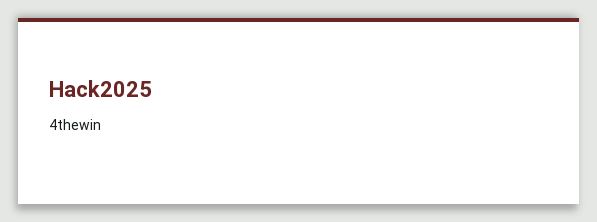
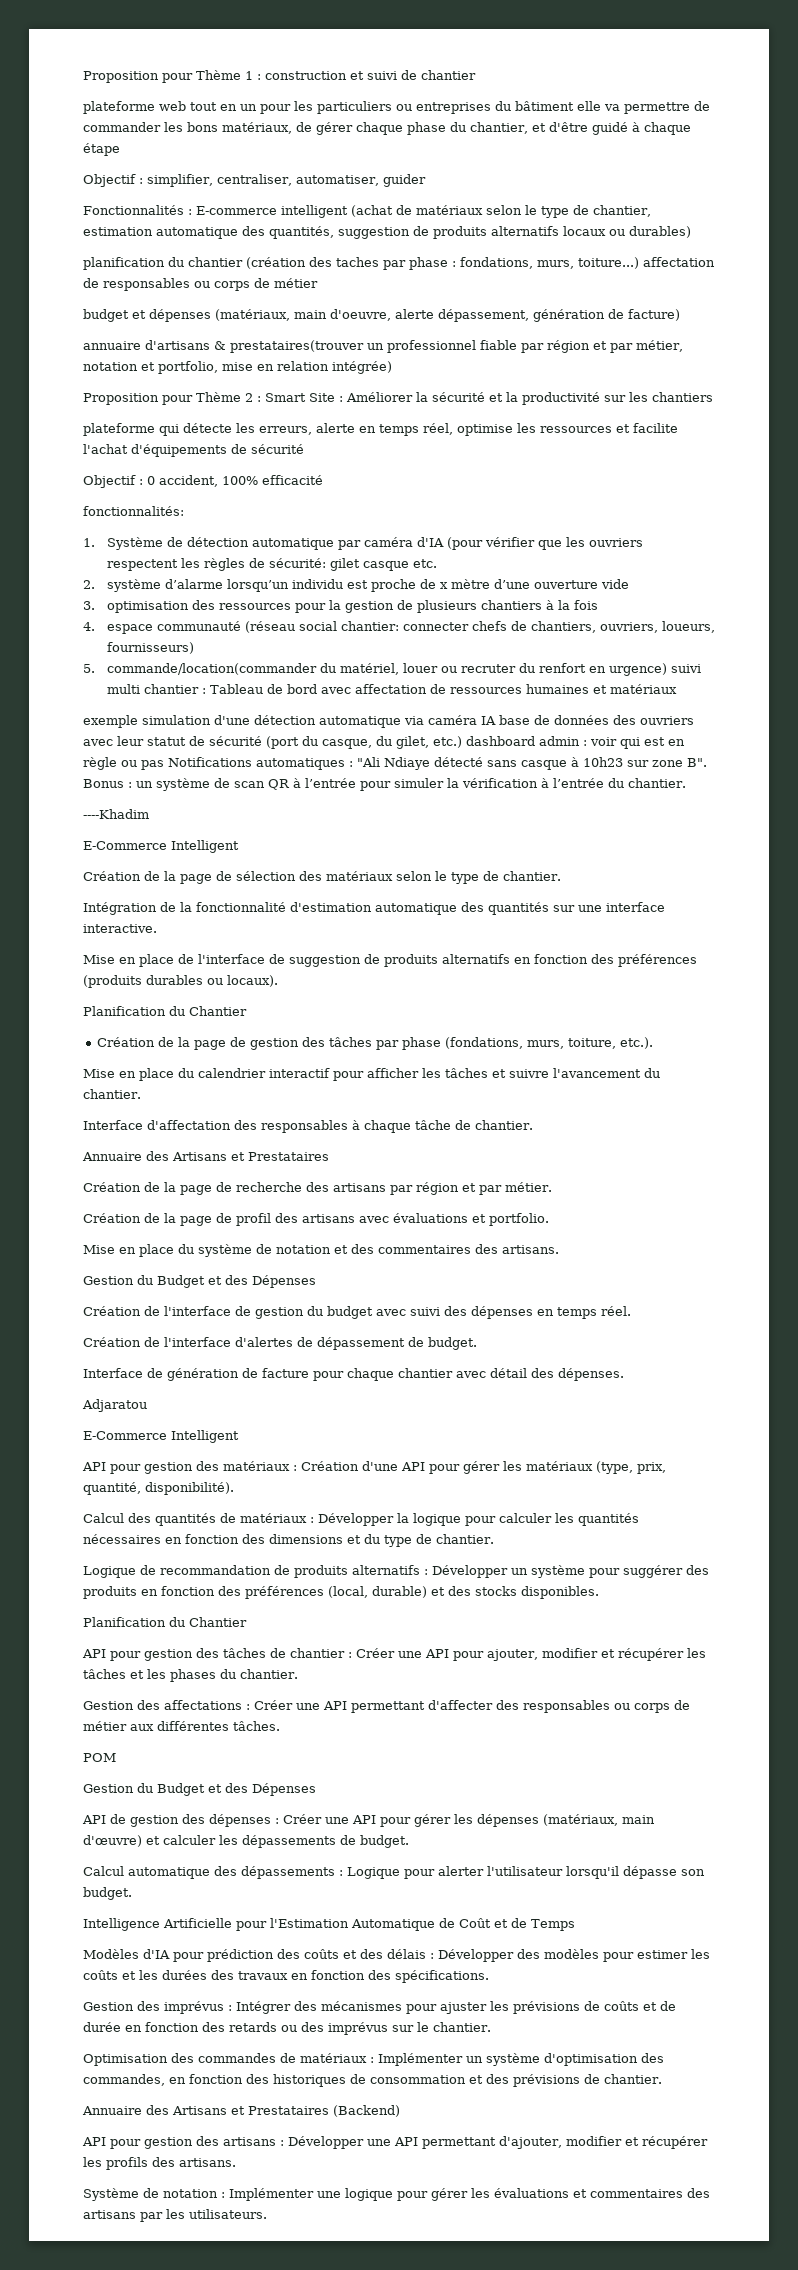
- Hack2025
- 4thewin
+ Proposition pour Thème 1 : construction et suivi de chantier
+ plateforme web tout en un pour les particuliers ou entreprises du bâtiment elle va permettre de commander les bons matériaux, de gérer chaque phase du chantier, et d'être guidé à chaque étape
+ Objectif : simplifier, centraliser, automatiser, guider
+ Fonctionnalités : E-commerce intelligent (achat de matériaux selon le type de chantier, estimation automatique des quantités, suggestion de produits alternatifs locaux ou durables)
+ planification du chantier (création des taches par phase : fondations, murs, toiture...) affectation de responsables ou corps de métier
+ budget et dépenses (matériaux, main d'oeuvre, alerte dépassement, génération de facture)
+ annuaire d'artisans & prestataires(trouver un professionnel fiable par région et par métier, notation et portfolio, mise en relation intégrée)
+ Proposition pour Thème 2 : Smart Site : Améliorer la sécurité et la productivité sur les chantiers
+ plateforme qui détecte les erreurs, alerte en temps réel, optimise les ressources et facilite l'achat d'équipements de sécurité
+ Objectif : 0 accident, 100% efficacité
+ fonctionnalités:
+ 1. Système de détection automatique par caméra d'IA (pour vérifier que les ouvriers respectent les règles de sécurité: gilet casque etc.
+ 2. système d’alarme lorsqu’un individu est proche de x mètre d’une ouverture vide
+ 3. optimisation des ressources pour la gestion de plusieurs chantiers à la fois
+ 4. espace communauté (réseau social chantier: connecter chefs de chantiers, ouvriers, loueurs, fournisseurs)
+ 5. commande/location(commander du matériel, louer ou recruter du renfort en urgence) suivi multi chantier : Tableau de bord avec affectation de ressources humaines et matériaux
+ exemple simulation d'une détection automatique via caméra IA base de données des ouvriers avec leur statut de sécurité (port du casque, du gilet, etc.) dashboard admin : voir qui est en règle ou pas Notifications automatiques : "Ali Ndiaye détecté sans casque à 10h23 sur zone B". Bonus : un système de scan QR à l’entrée pour simuler la vérification à l’entrée du chantier.
+ ----Khadim
+ E-Commerce Intelligent
+ Création de la page de sélection des matériaux selon le type de chantier.
+ Intégration de la fonctionnalité d'estimation automatique des quantités sur une interface interactive.
+ Mise en place de l'interface de suggestion de produits alternatifs en fonction des préférences (produits durables ou locaux).
+ Planification du Chantier
+ Création de la page de gestion des tâches par phase (fondations, murs, toiture, etc.).
+ Mise en place du calendrier interactif pour afficher les tâches et suivre l'avancement du chantier.
+ Interface d'affectation des responsables à chaque tâche de chantier.
+ Annuaire des Artisans et Prestataires
+ Création de la page de recherche des artisans par région et par métier.
+ Création de la page de profil des artisans avec évaluations et portfolio.
+ Mise en place du système de notation et des commentaires des artisans.
+ Gestion du Budget et des Dépenses
+ Création de l'interface de gestion du budget avec suivi des dépenses en temps réel.
+ Création de l'interface d'alertes de dépassement de budget.
+ Interface de génération de facture pour chaque chantier avec détail des dépenses.
+ Adjaratou
+ E-Commerce Intelligent
+ API pour gestion des matériaux : Création d'une API pour gérer les matériaux (type, prix, quantité, disponibilité).
+ Calcul des quantités de matériaux : Développer la logique pour calculer les quantités nécessaires en fonction des dimensions et du type de chantier.
+ Logique de recommandation de produits alternatifs : Développer un système pour suggérer des produits en fonction des préférences (local, durable) et des stocks disponibles.
+ Planification du Chantier
+ API pour gestion des tâches de chantier : Créer une API pour ajouter, modifier et récupérer les tâches et les phases du chantier.
+ Gestion des affectations : Créer une API permettant d'affecter des responsables ou corps de métier aux différentes tâches.
+ POM
+ Gestion du Budget et des Dépenses
+ API de gestion des dépenses : Créer une API pour gérer les dépenses (matériaux, main d'œuvre) et calculer les dépassements de budget.
+ Calcul automatique des dépassements : Logique pour alerter l'utilisateur lorsqu'il dépasse son budget.
+ Intelligence Artificielle pour l'Estimation Automatique de Coût et de Temps
+ Modèles d'IA pour prédiction des coûts et des délais : Développer des modèles pour estimer les coûts et les durées des travaux en fonction des spécifications.
+ Gestion des imprévus : Intégrer des mécanismes pour ajuster les prévisions de coûts et de durée en fonction des retards ou des imprévus sur le chantier.
+ Optimisation des commandes de matériaux : Implémenter un système d'optimisation des commandes, en fonction des historiques de consommation et des prévisions de chantier.
+ Annuaire des Artisans et Prestataires (Backend)
+ API pour gestion des artisans : Développer une API permettant d'ajouter, modifier et récupérer les profils des artisans.
+ Système de notation : Implémenter une logique pour gérer les évaluations et commentaires des artisans par les utilisateurs.

